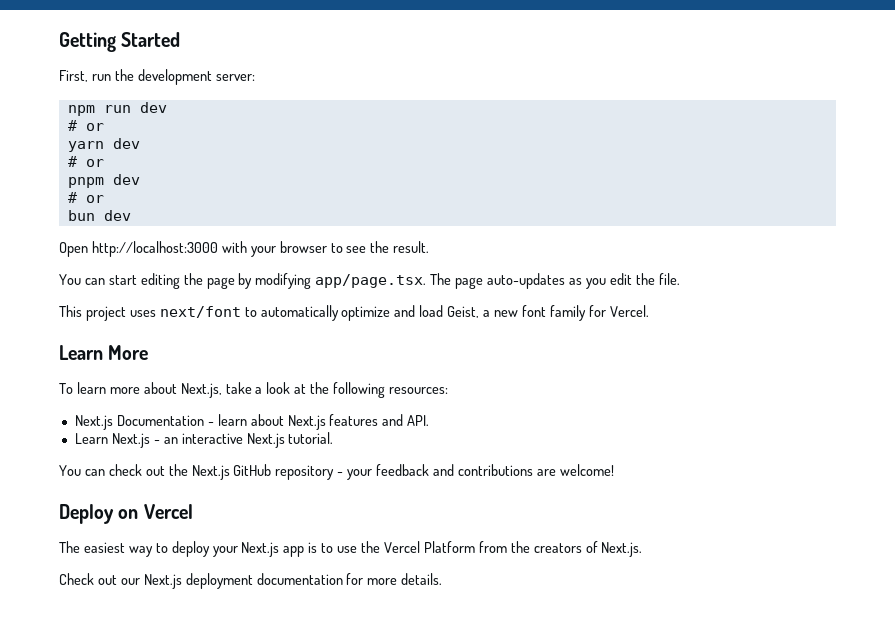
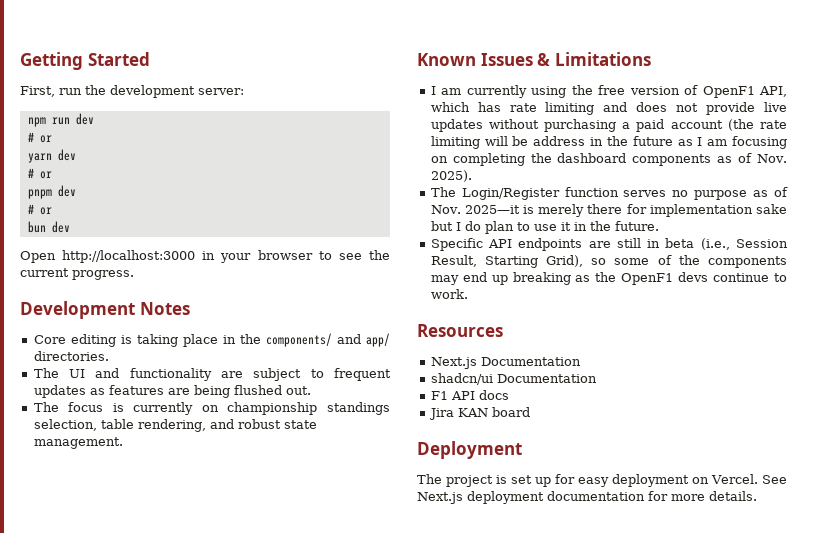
- Open http://localhost:3000 with your browser to see the result.
- You can start editing the page by modifying app/page.tsx. The page auto-updates as you edit the file.
- This project uses next/font to automatically optimize and load Geist, a new font family for Vercel.
- Learn More
- To learn more about Next.js, take a look at the following resources:
- Next.js Documentation - learn about Next.js features and API.
- Learn Next.js - an interactive Next.js tutorial.
- You can check out the Next.js GitHub repository - your feedback and contributions are welcome!
- Deploy on Vercel
- The easiest way to deploy your Next.js app is to use the Vercel Platform from the creators of Next.js.
- Check out our Next.js deployment documentation for more details.
+ Open http://localhost:3000 in your browser to see the current progress.
+ Development Notes
+ Core editing is taking place in the components/ and app/ directories.
+ The UI and functionality are subject to frequent updates as features are being flushed out.
+ The focus is currently on championship standings selection, table rendering, and robust state management.
+ Known Issues & Limitations
+ I am currently using the free version of OpenF1 API, which has rate limiting and does not provide live updates without purchasing a paid account (the rate limiting will be address in the future as I am focusing on completing the dashboard components as of Nov. 2025).
+ The Login/Register function serves no purpose as of Nov. 2025—it is merely there for implementation sake but I do plan to use it in the future.
+ Specific API endpoints are still in beta (i.e., Session Result, Starting Grid), so some of the components may end up breaking as the OpenF1 devs continue to work.
+ Resources
+ Next.js Documentation
+ shadcn/ui Documentation
+ F1 API docs
+ Jira KAN board
+ Deployment
+ The project is set up for easy deployment on Vercel. See Next.js deployment documentation for more details.

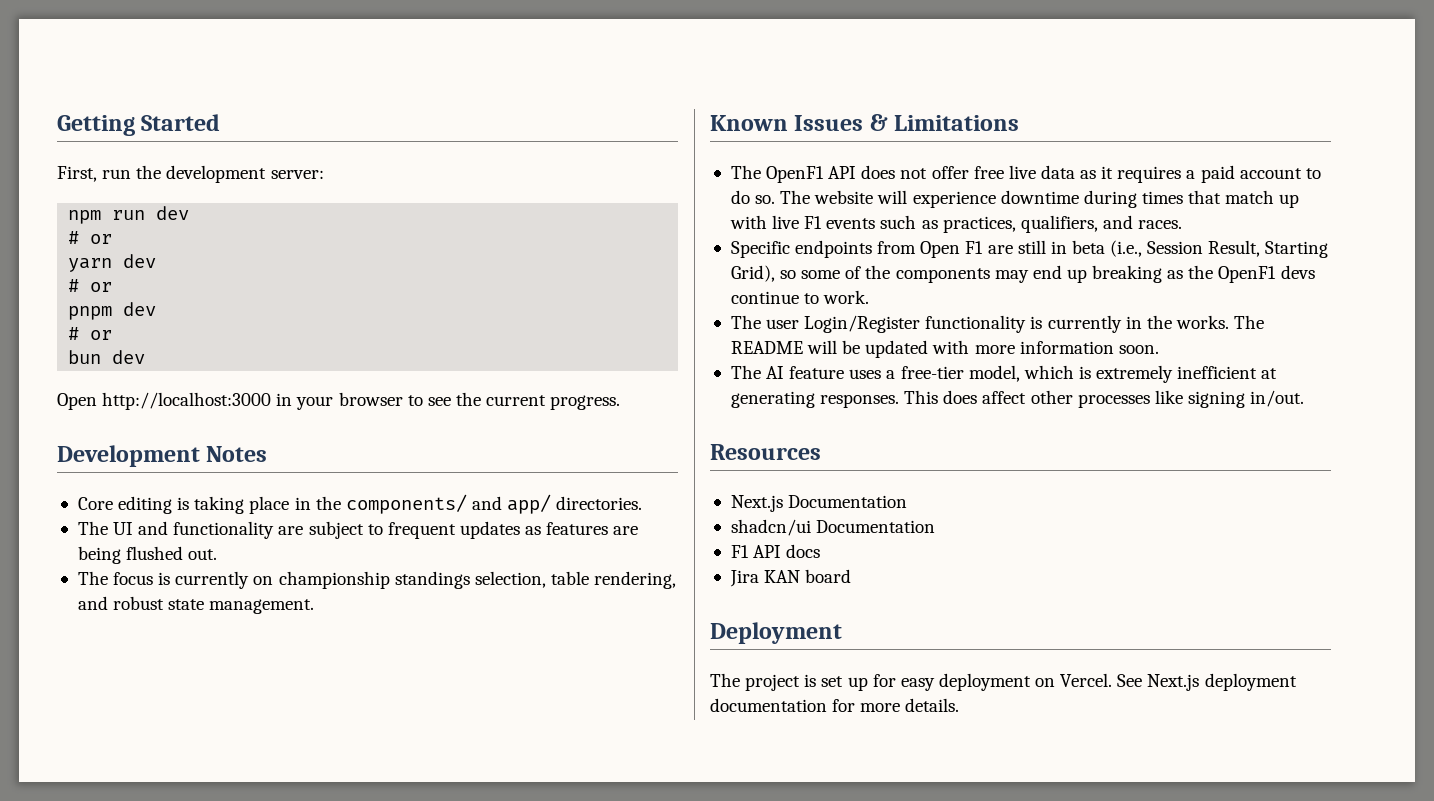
- I am currently using the free version of OpenF1 API, which has rate limiting and does not provide live updates without purchasing a paid account (the rate limiting will be address in the future as I am focusing on completing the dashboard components as of Nov. 2025).
- The Login/Register function serves no purpose as of Nov. 2025—it is merely there for implementation sake but I do plan to use it in the future.
- Specific API endpoints are still in beta (i.e., Session Result, Starting Grid), so some of the components may end up breaking as the OpenF1 devs continue to work.
+ The OpenF1 API does not offer free live data as it requires a paid account to do so. The website will experience downtime during times that match up with live F1 events such as practices, qualifiers, and races.
+ Specific endpoints from Open F1 are still in beta (i.e., Session Result, Starting Grid), so some of the components may end up breaking as the OpenF1 devs continue to work.
+ The user Login/Register functionality is currently in the works. The README will be updated with more information soon.
+ The AI feature uses a free-tier model, which is extremely inefficient at generating responses. This does affect other processes like signing in/out.

